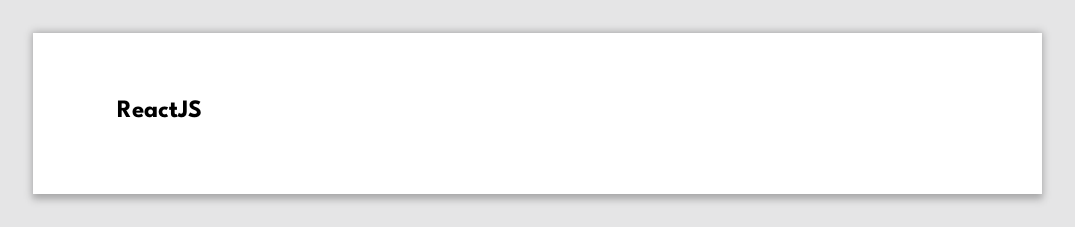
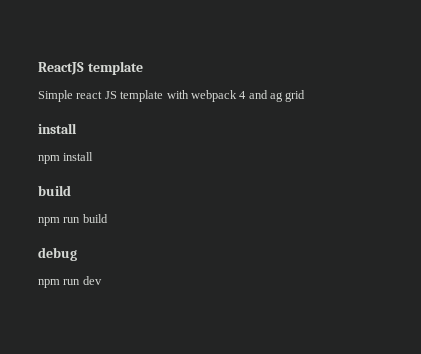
- ReactJS
+ ReactJS template
+ Simple react JS template with webpack 4 and ag grid
+ install
+ npm install
+ build
+ npm run build
+ debug
+ npm run dev

